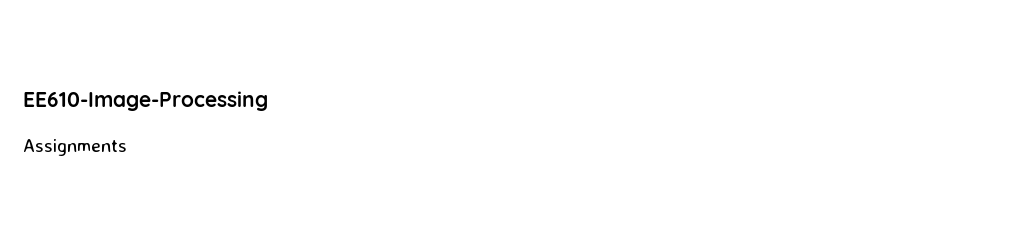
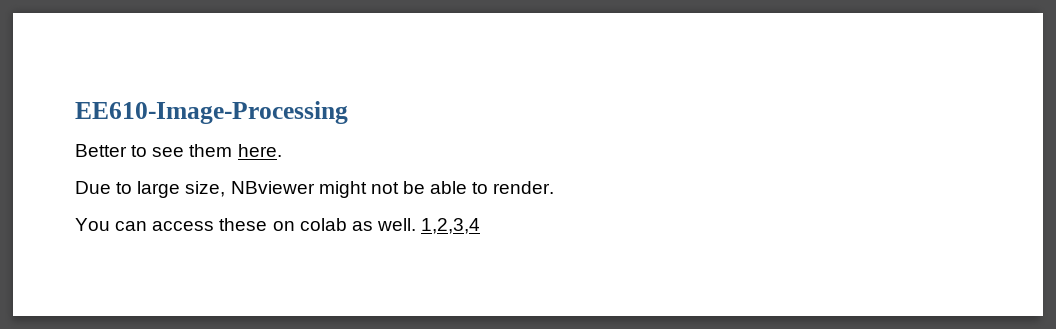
- Assignments
+ Better to see them here.
+ Due to large size, NBviewer might not be able to render.
+ You can access these on colab as well. 1,2,3,4

